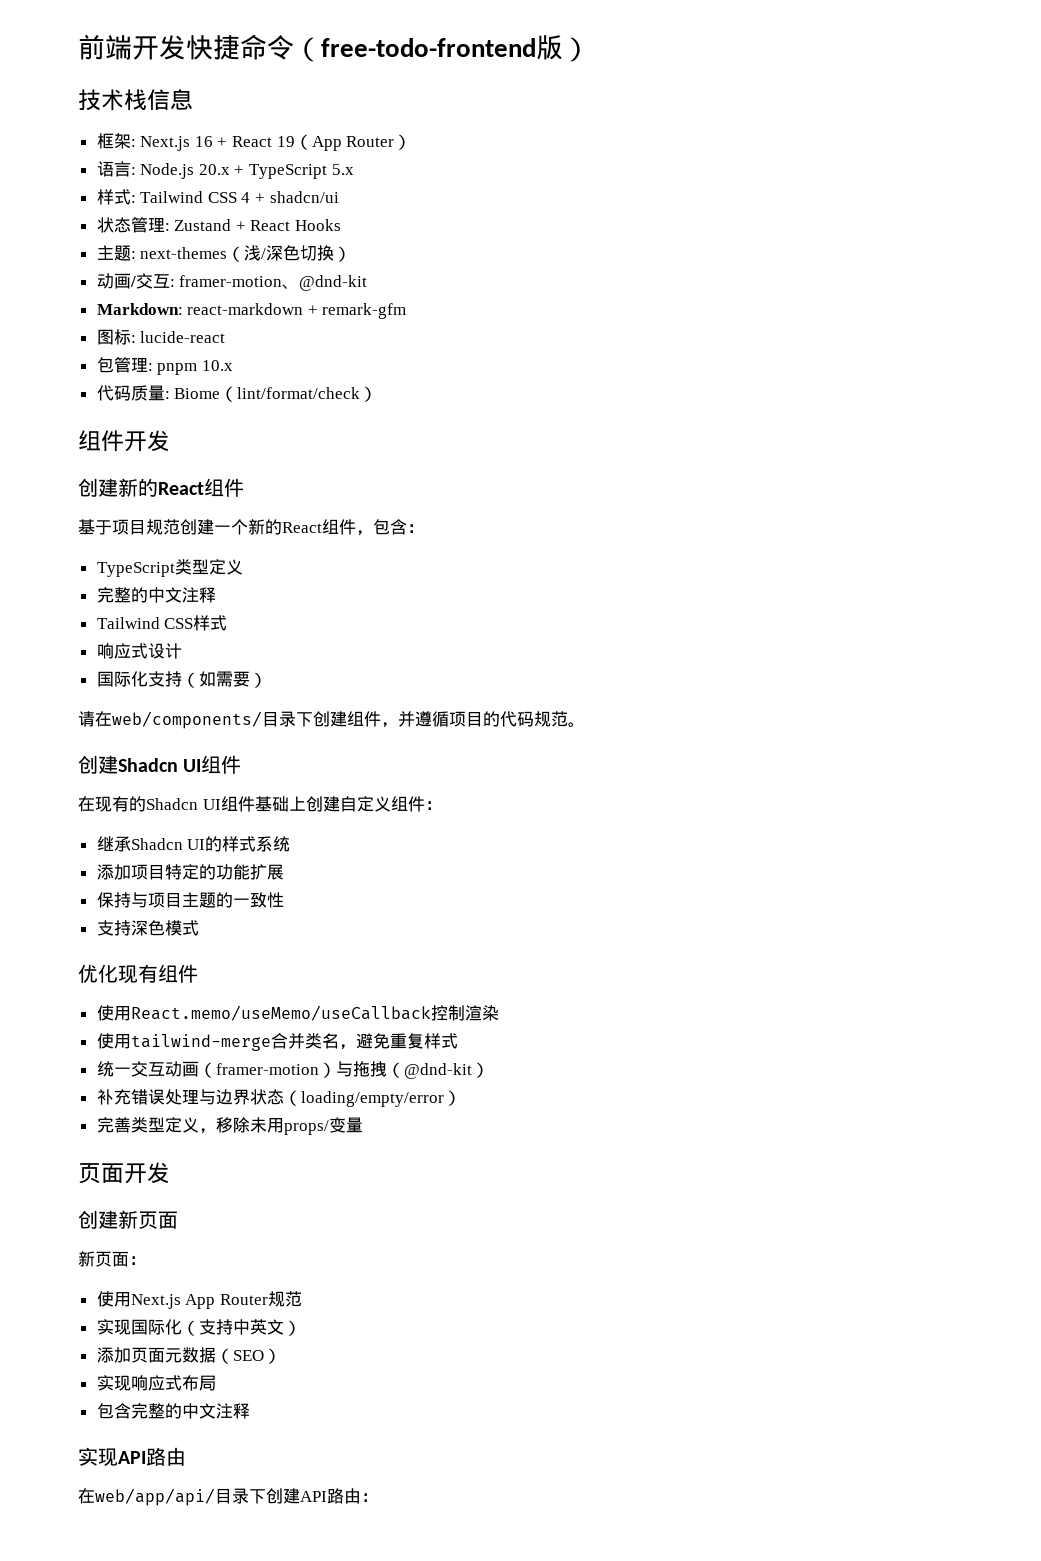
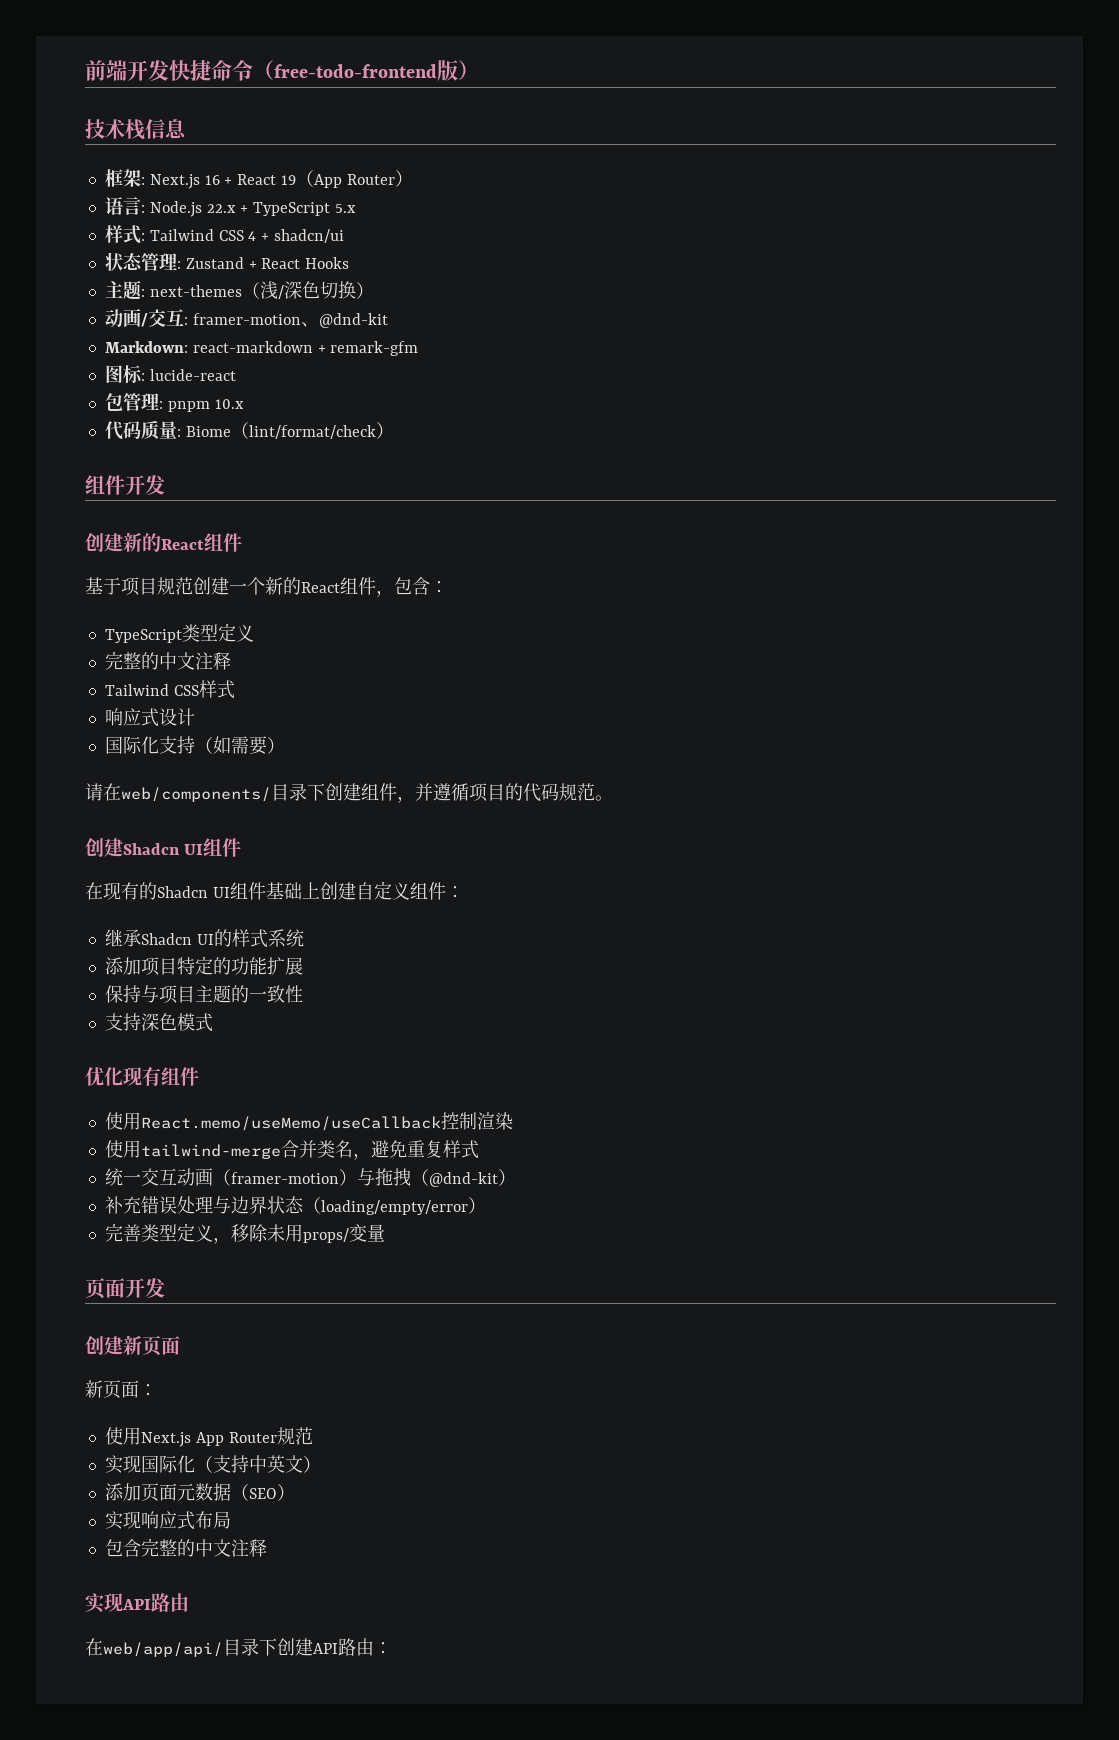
- 语言: Node.js 20.x + TypeScript 5.x
+ 语言: Node.js 22.x + TypeScript 5.x

